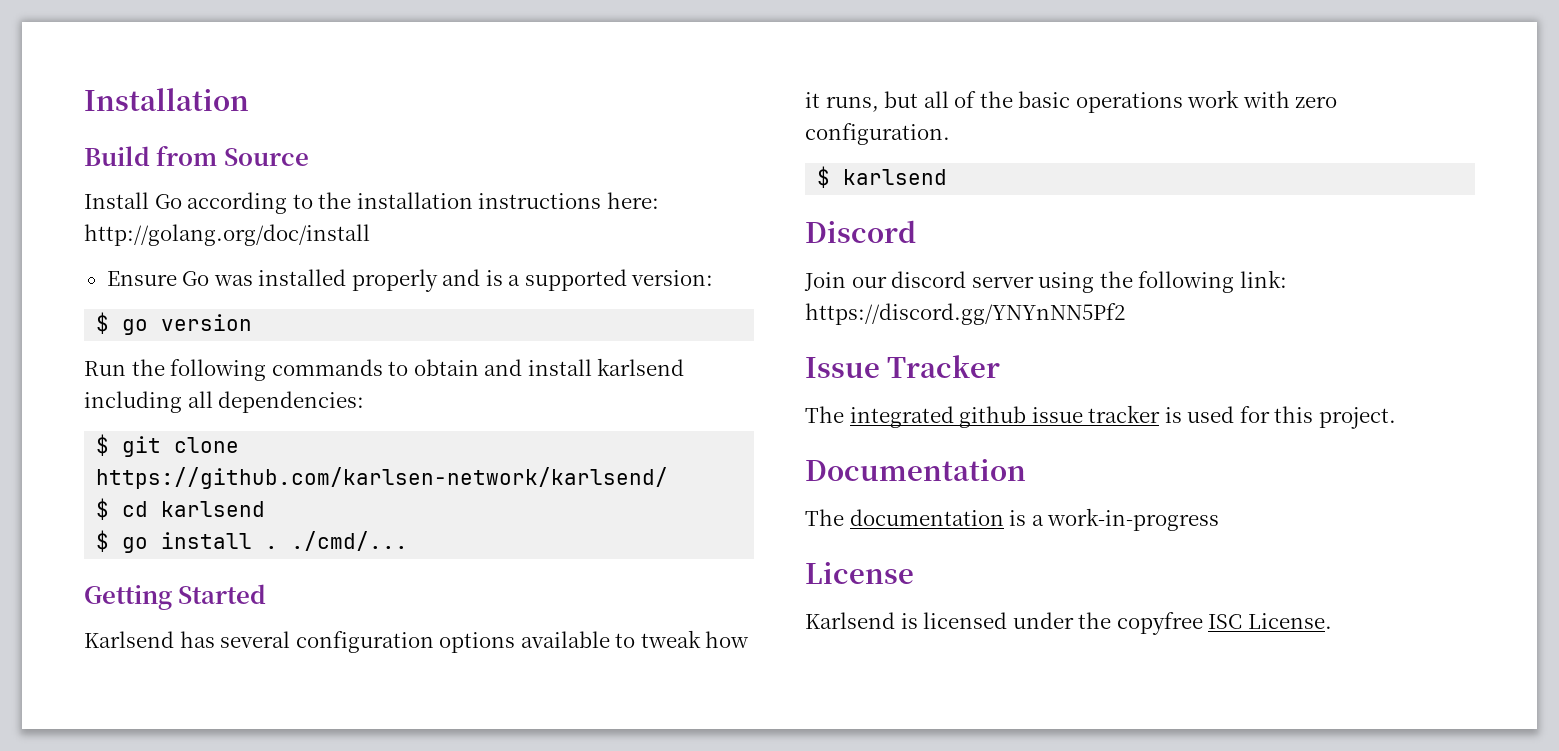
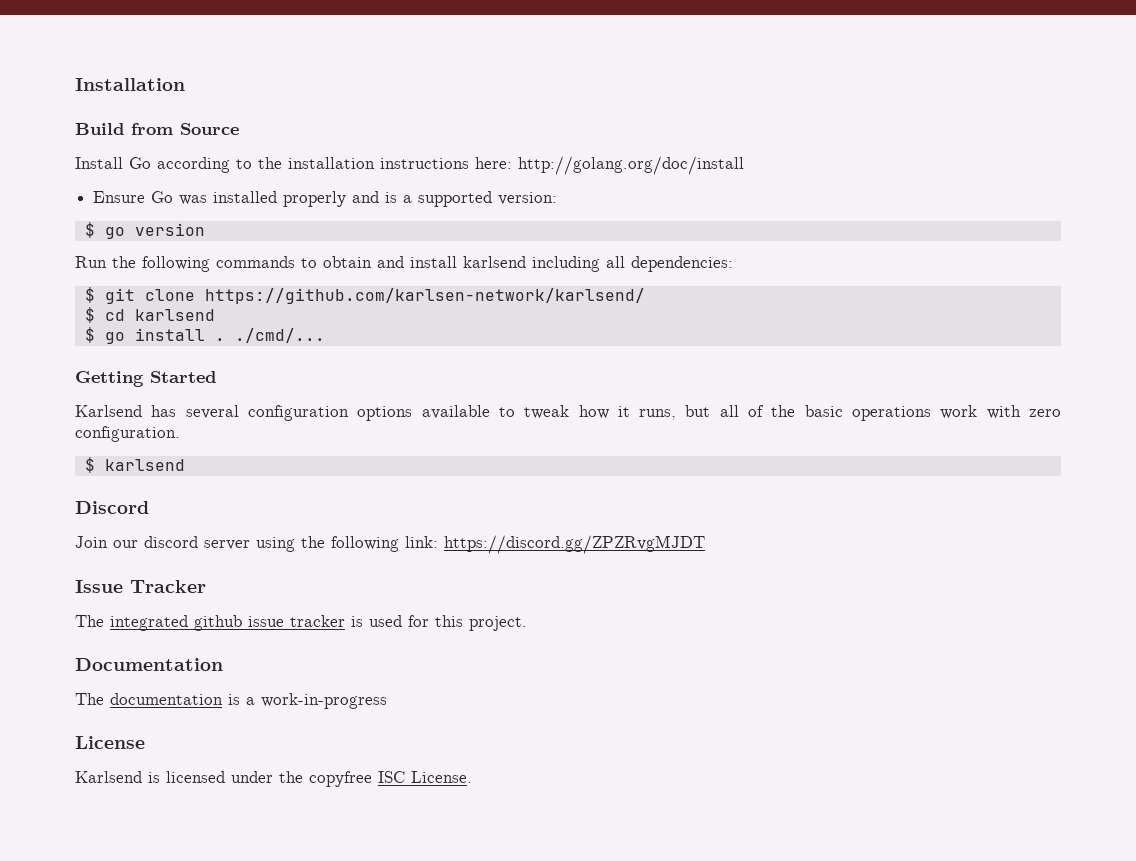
- Join our discord server using the following link: https://discord.gg/YNYnNN5Pf2
+ Join our discord server using the following link: https://discord.gg/ZPZRvgMJDT

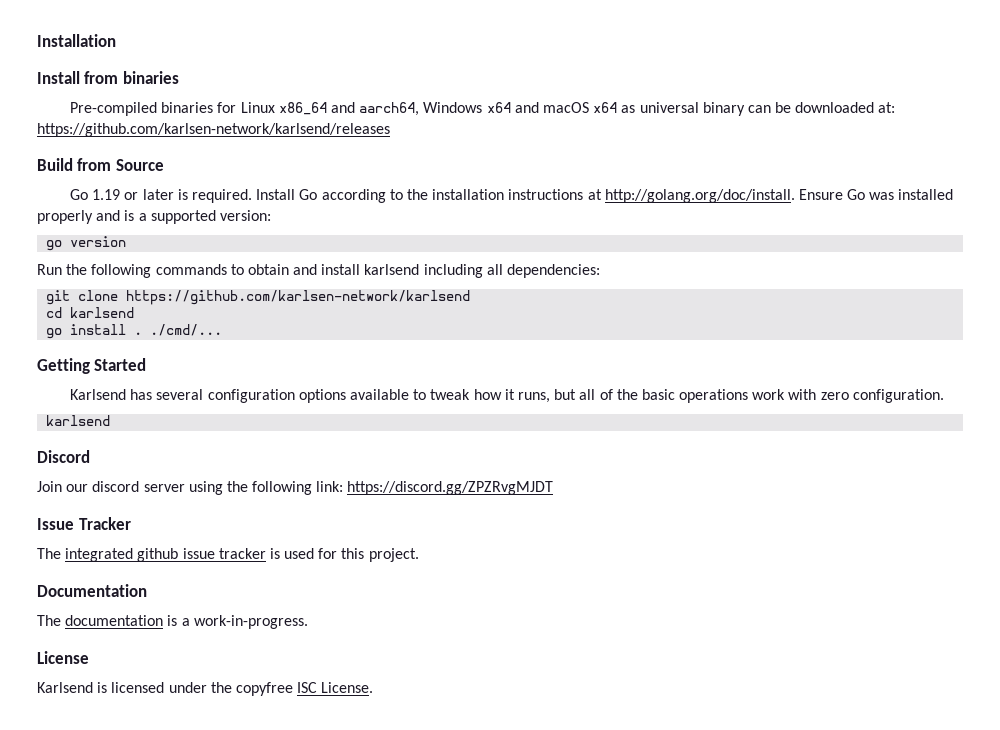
+ Install from binaries
+ Pre-compiled binaries for Linux x86_64 and aarch64, Windows x64 and macOS x64 as universal binary can be downloaded at: https://github.com/karlsen-network/karlsend/releases
  Build from Source
- Install Go according to the installation instructions here: http://golang.org/doc/install
- Ensure Go was installed properly and is a supported version:
+ Go 1.19 or later is required. Install Go according to the installation instructions at http://golang.org/doc/install. Ensure Go was installed properly and is a supported version:
- $ go version
+ go version
- $ git clone https://github.com/karlsen-network/karlsend/
- $ cd karlsend
+ git clone https://github.com/karlsen-network/karlsend
+ cd karlsend
- $ go install . ./cmd/...
+ go install . ./cmd/...
  Karlsend has several configuration options available to tweak how it runs, but all of the basic operations work with zero configuration.
- $ karlsend
+ karlsend
- The documentation is a work-in-progress
+ The documentation is a work-in-progress.

